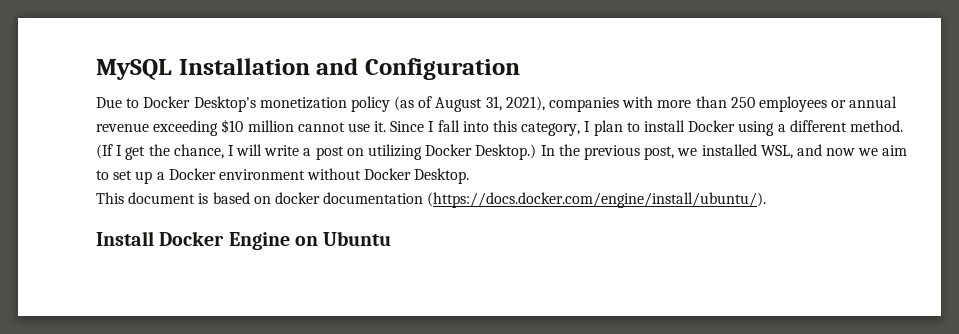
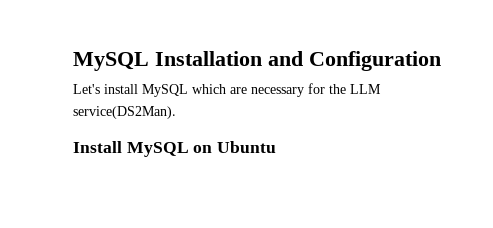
- Due to Docker Desktop's monetization policy (as of August 31, 2021), companies with more than 250 employees or annual revenue exceeding $10 million cannot use it. Since I fall into this category, I plan to install Docker using a different method. (If I get the chance, I will write a post on utilizing Docker Desktop.) In the previous post, we installed WSL, and now we aim to set up a Docker environment without Docker Desktop.
- This document is based on docker documentation (https://docs.docker.com/engine/install/ubuntu/).
+ Let's install MySQL which are necessary for the LLM service(DS2Man).
- Install Docker Engine on Ubuntu
+ Install MySQL on Ubuntu

